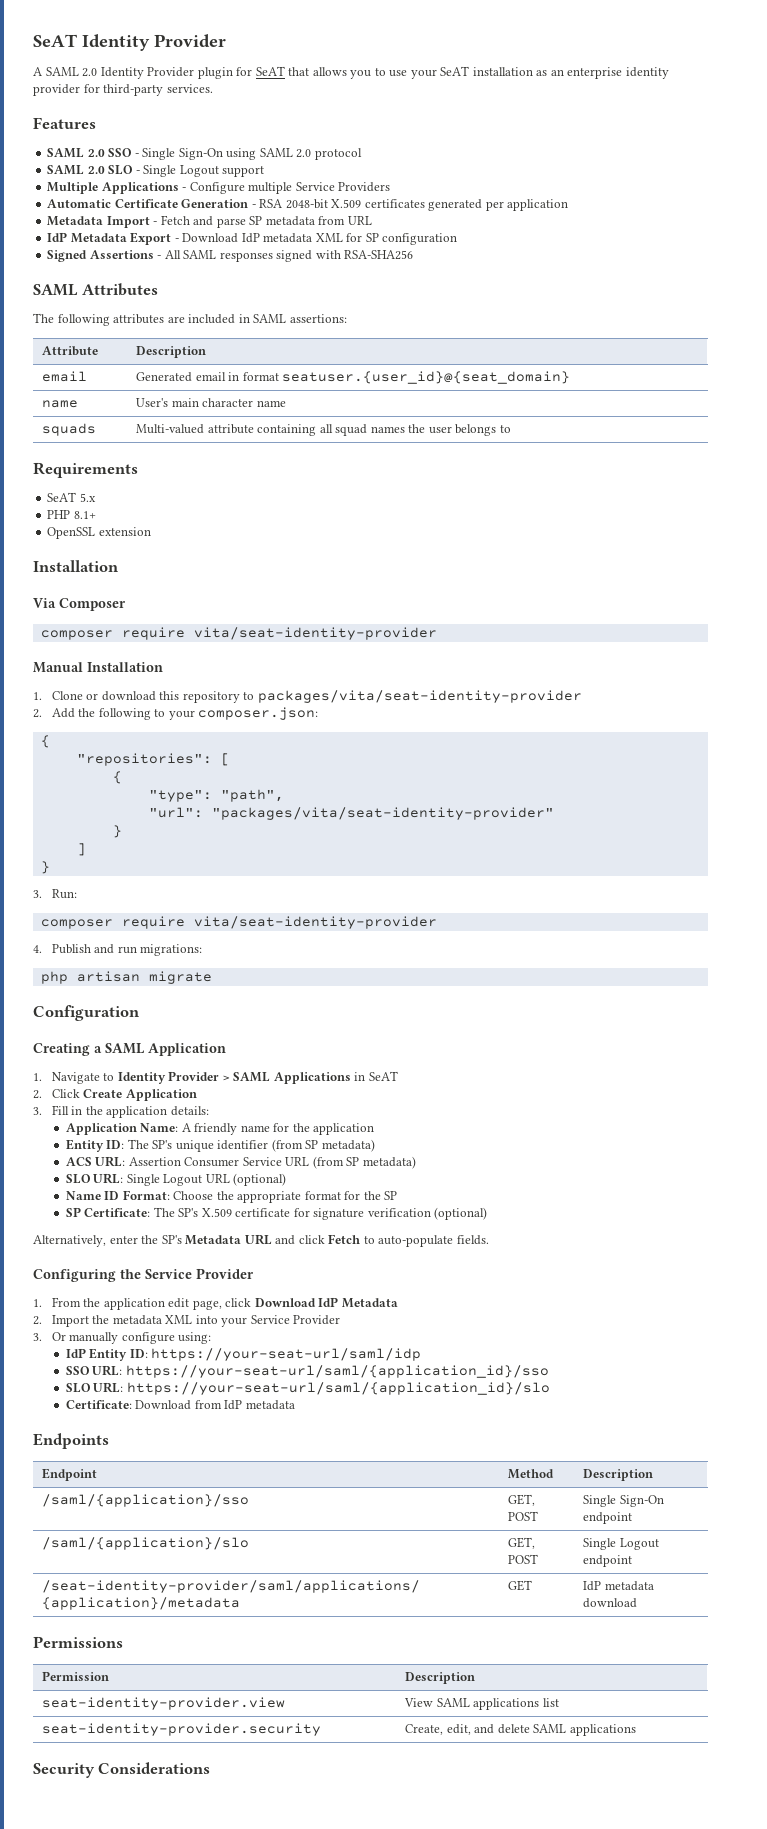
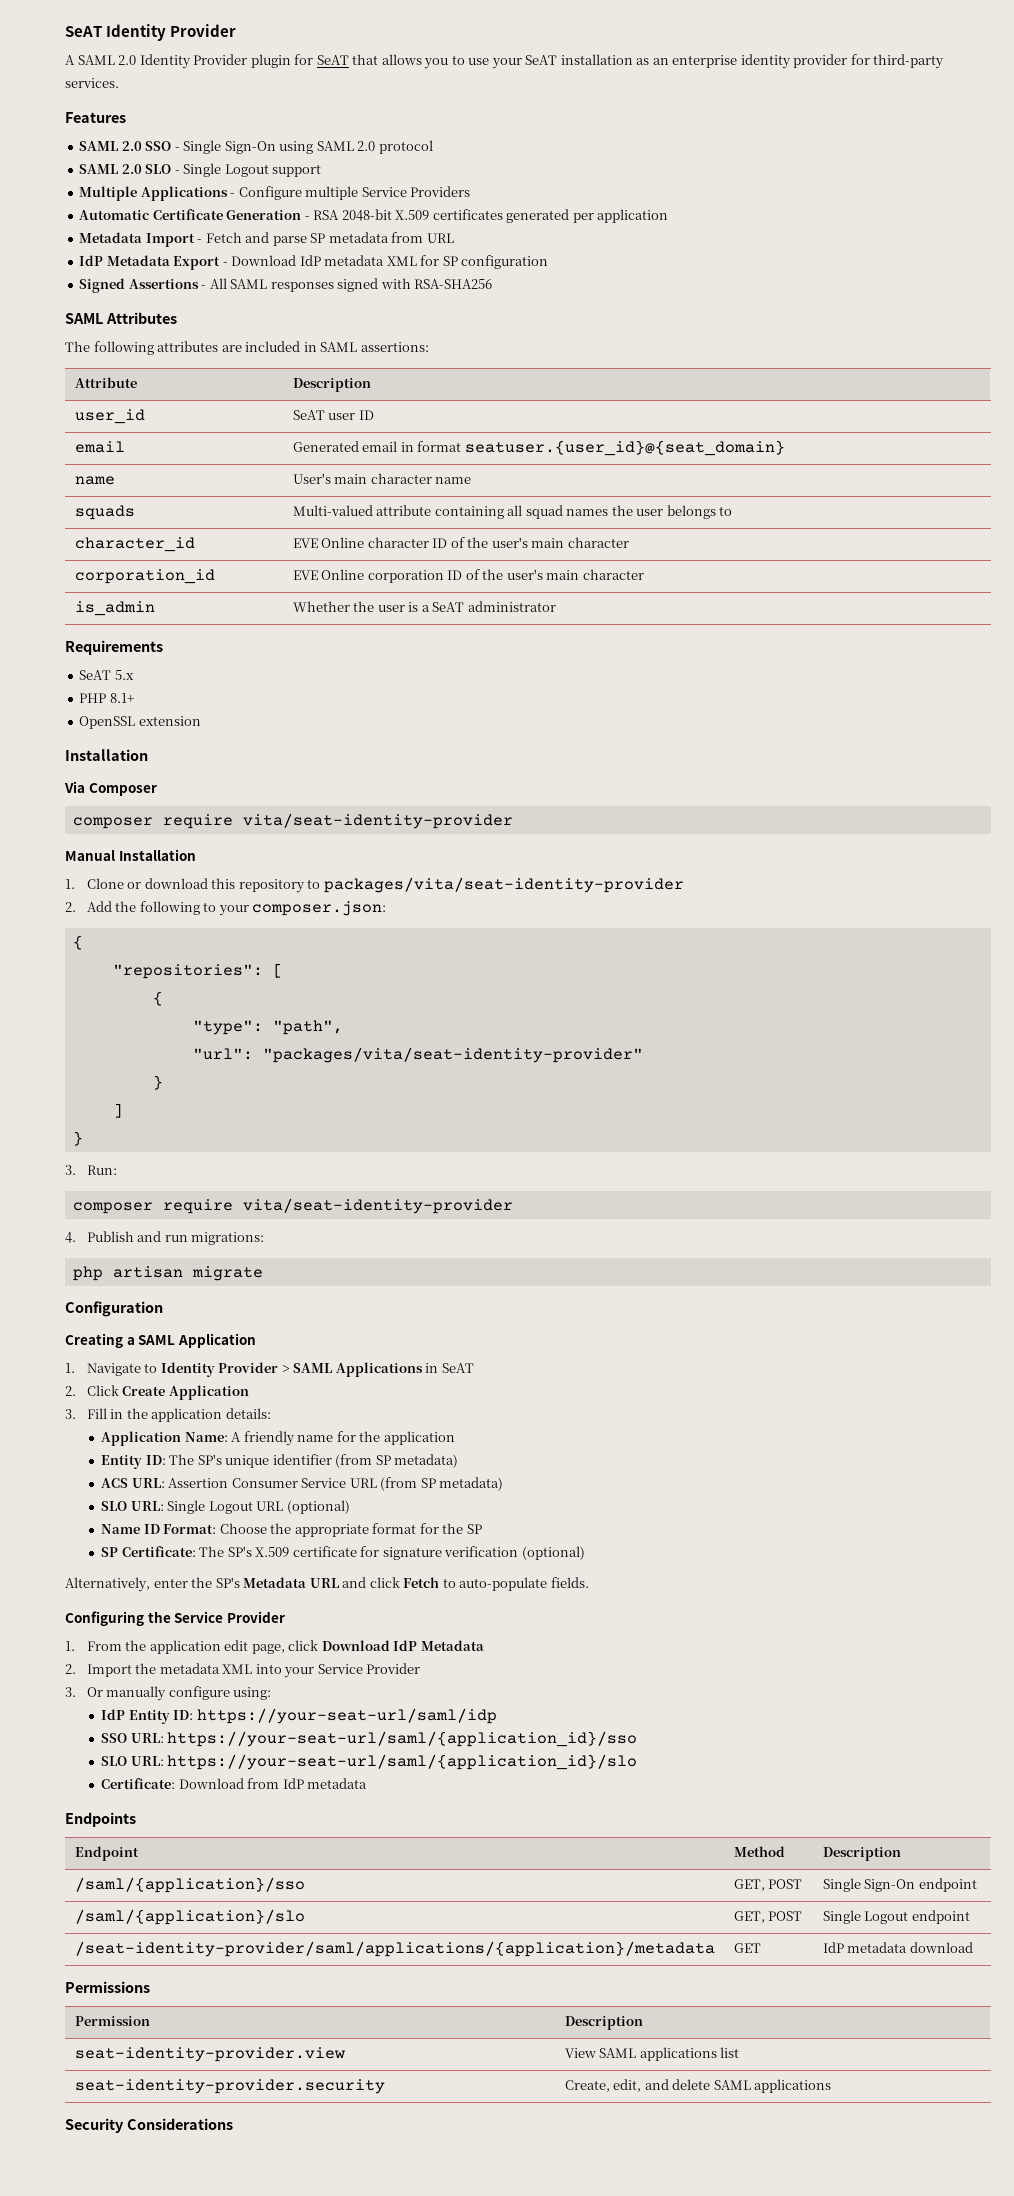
+ user_id | SeAT user ID
+ character_id | EVE Online character ID of the user's main character
+ corporation_id | EVE Online corporation ID of the user's main character
+ is_admin | Whether the user is a SeAT administrator

